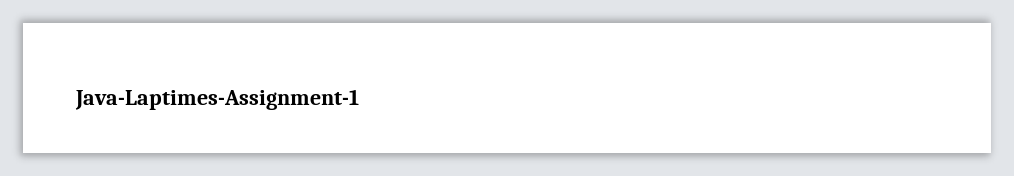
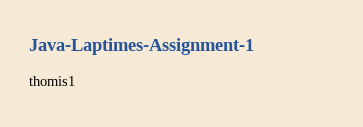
+ thomis1

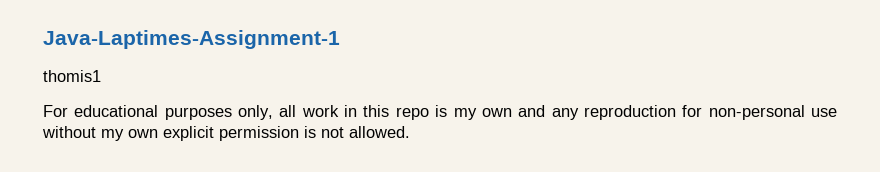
+ For educational purposes only, all work in this repo is my own and any reproduction for non-personal use without my own explicit permission is not allowed.

